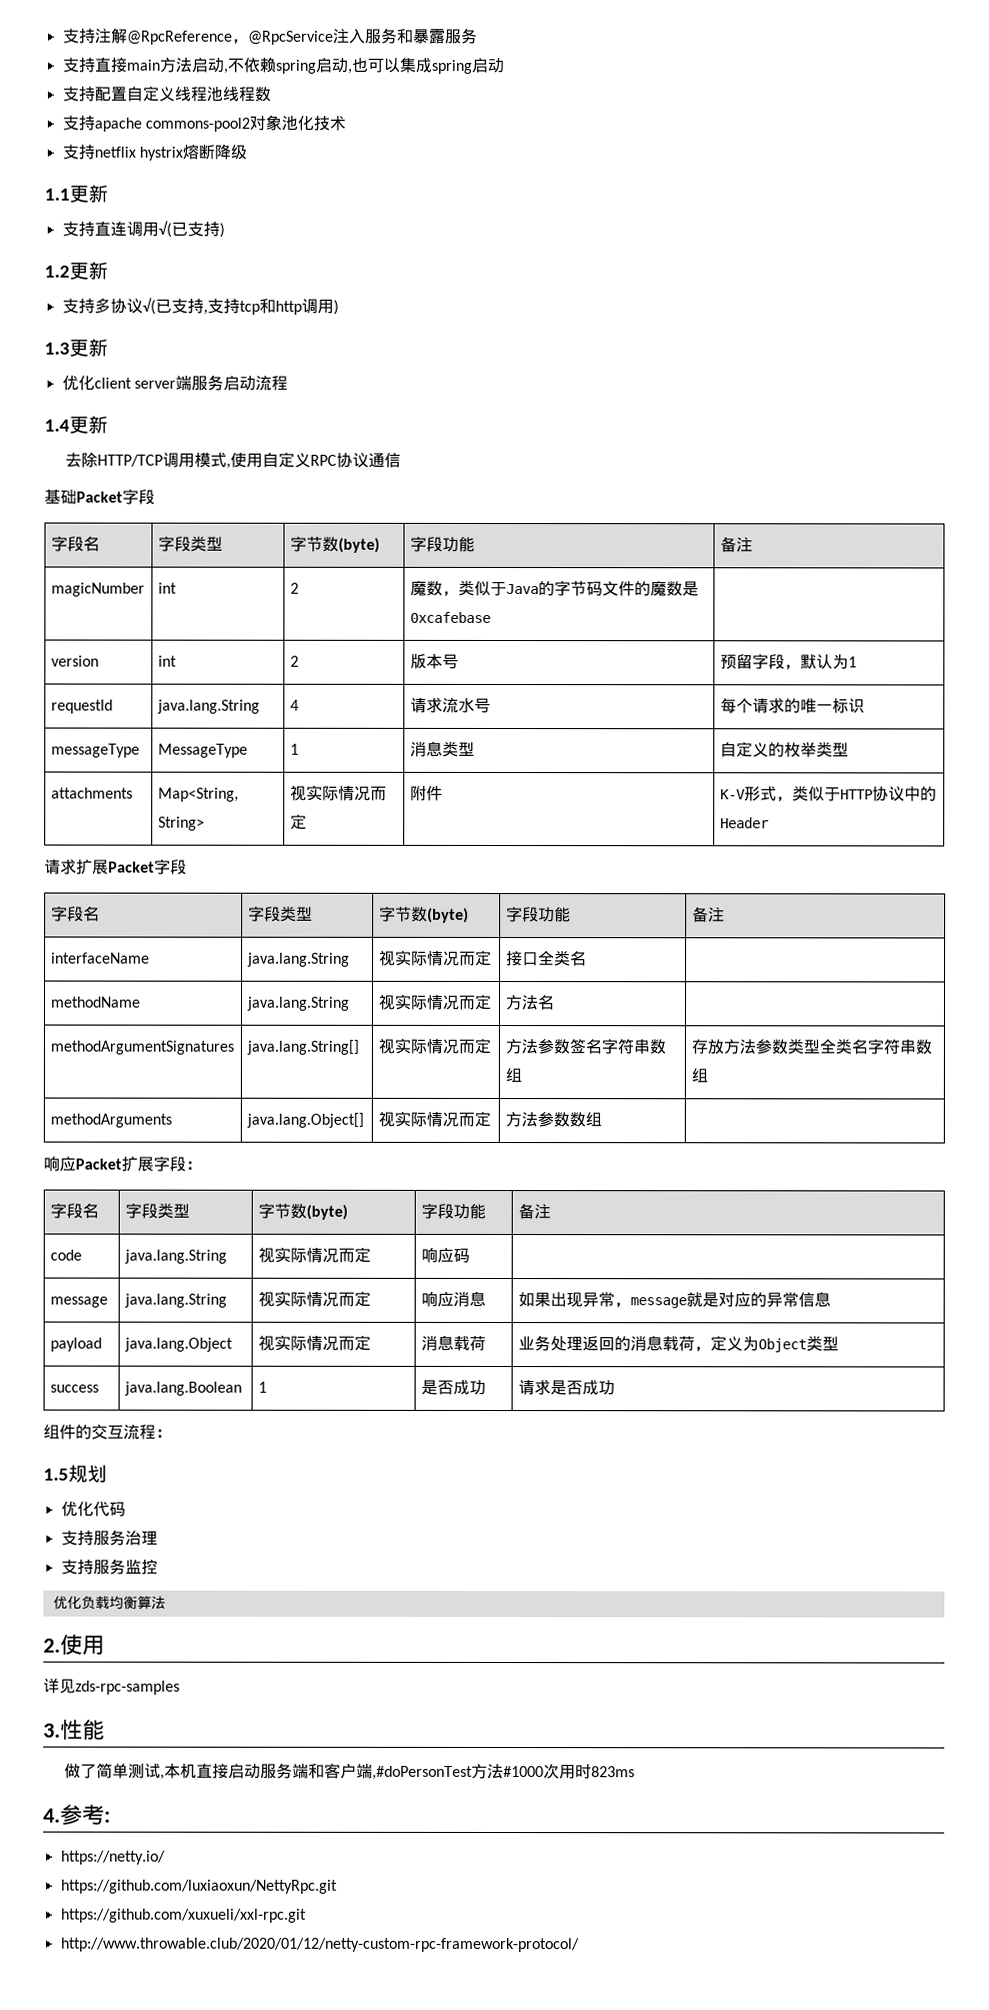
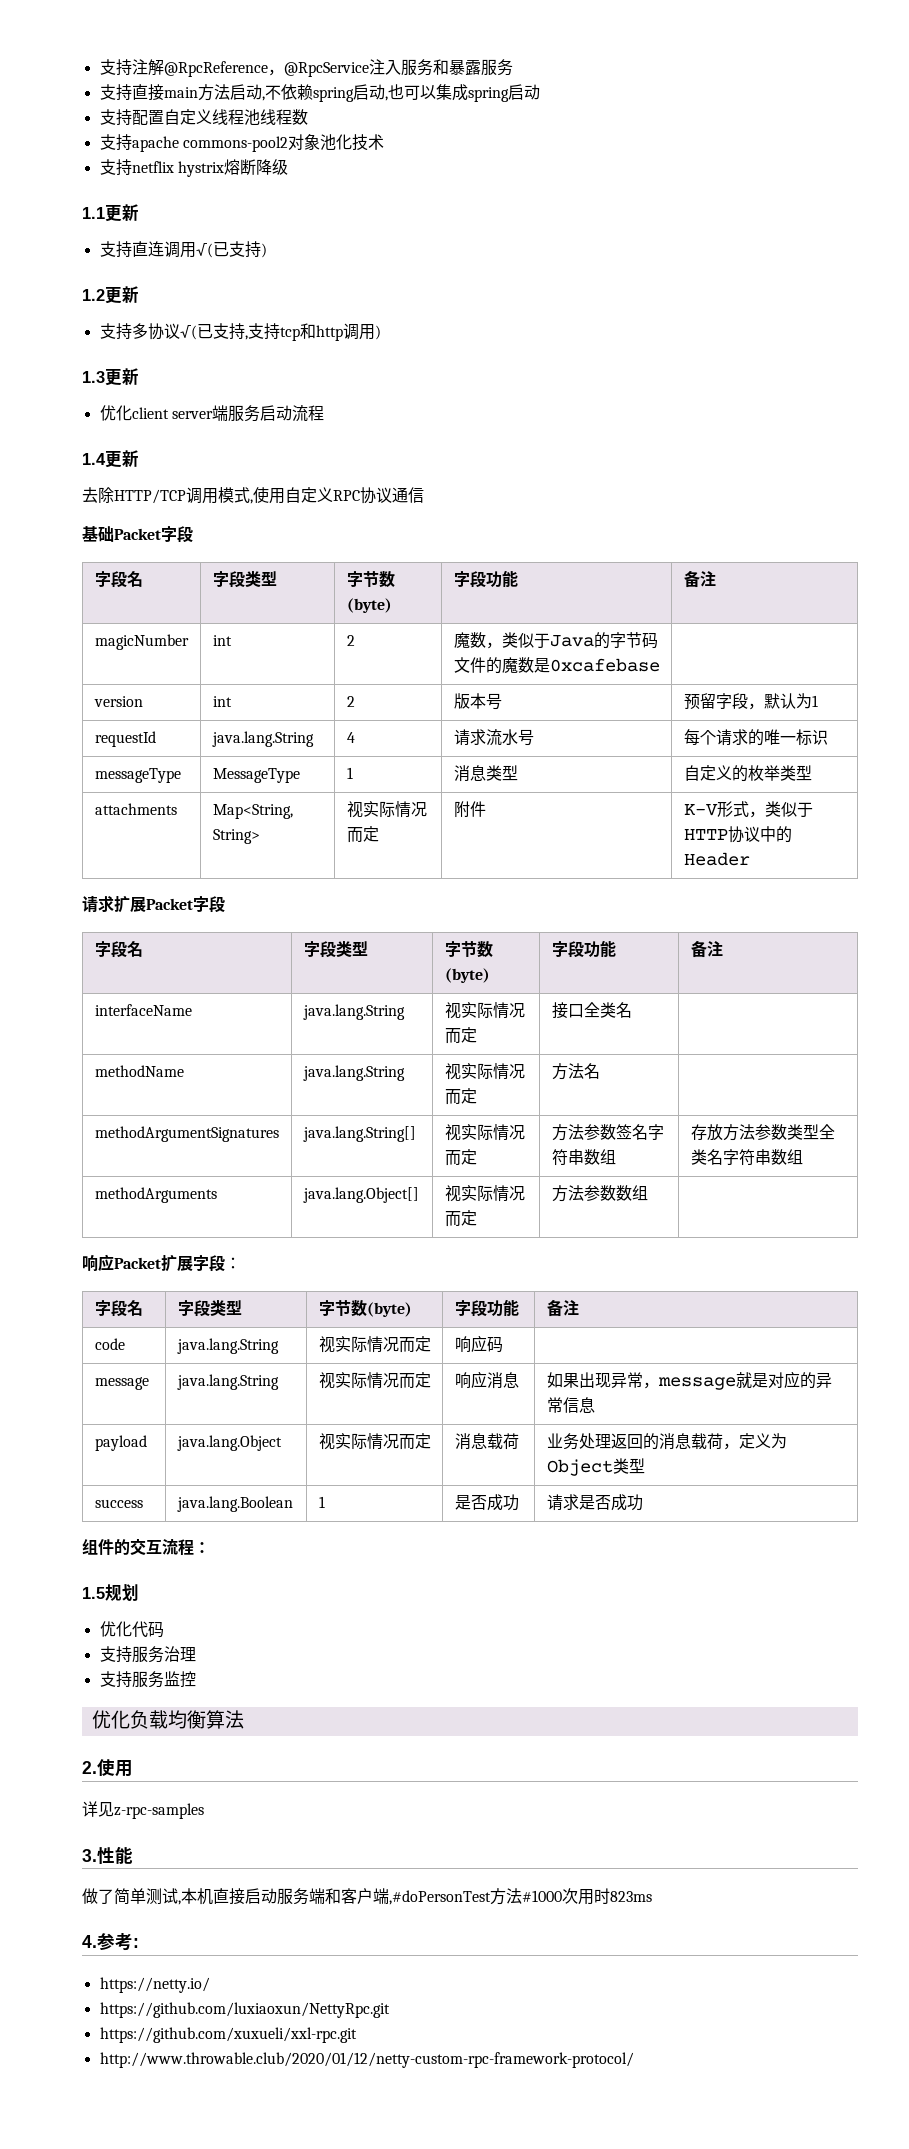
- 详见zds-rpc-samples
+ 详见z-rpc-samples

